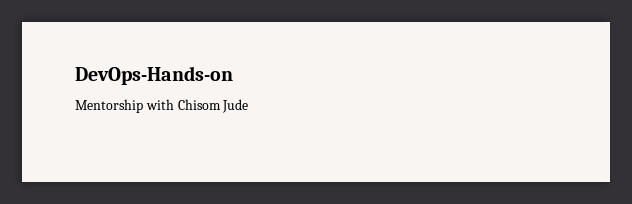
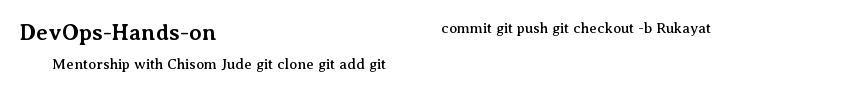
- Mentorship with Chisom Jude
+ Mentorship with Chisom Jude git clone git add git commit git push git checkout -b Rukayat

